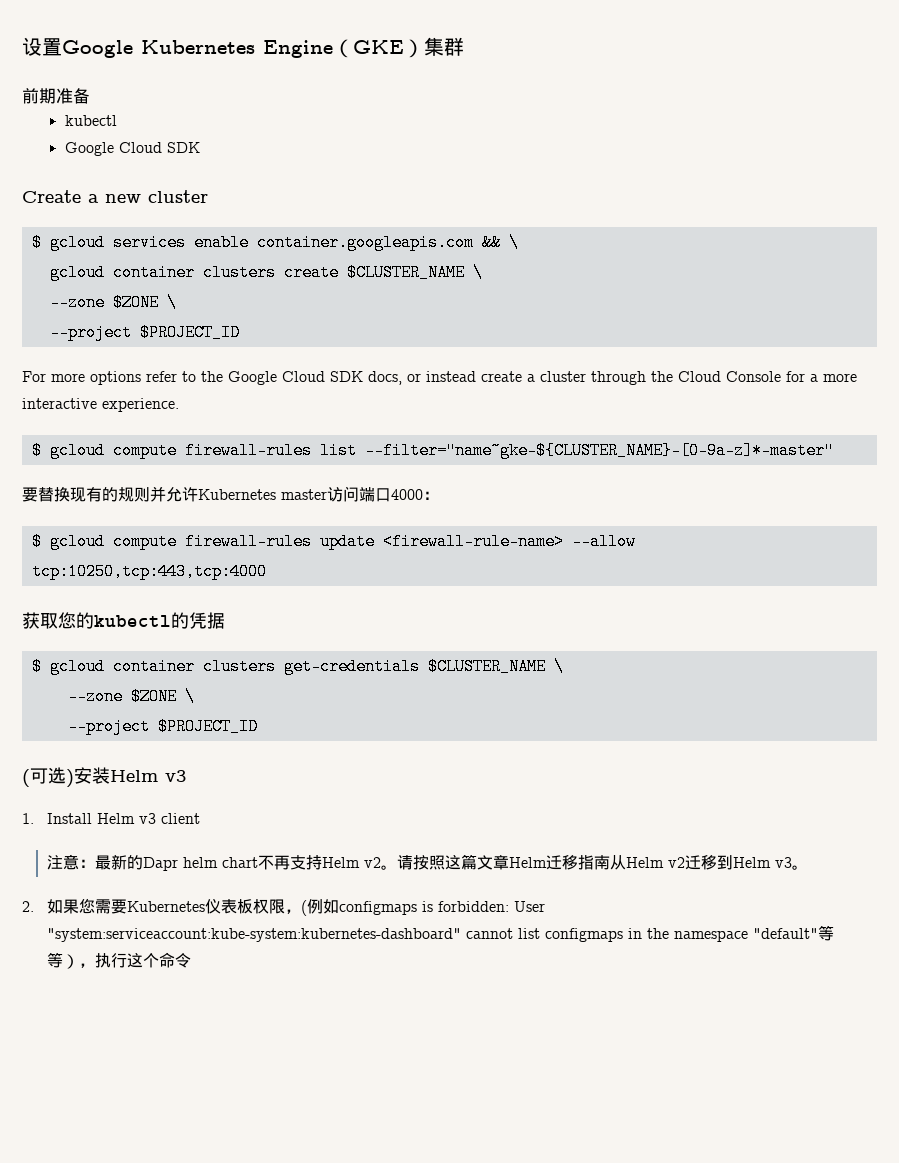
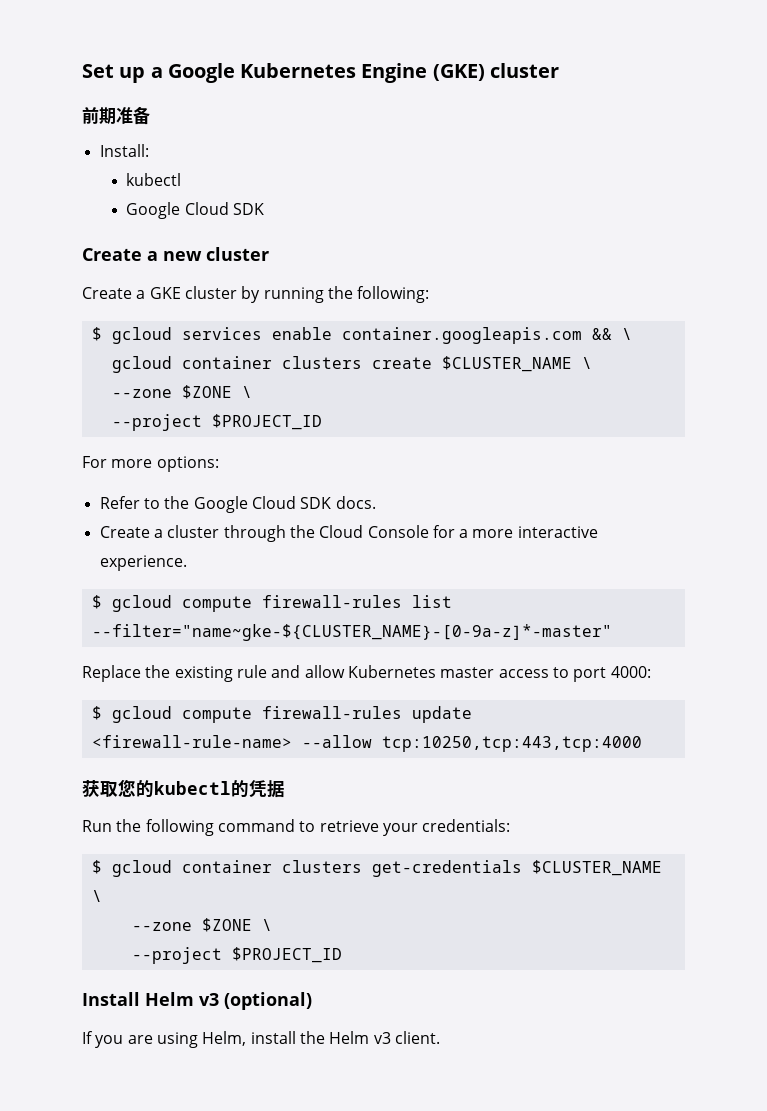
- 设置Google Kubernetes Engine（GKE）集群
+ Set up a Google Kubernetes Engine (GKE) cluster
+ Install:
+ Create a GKE cluster by running the following:
- For more options refer to the Google Cloud SDK docs, or instead create a cluster through the Cloud Console for a more interactive experience.
+ For more options:
+ Refer to the Google Cloud SDK docs.
+ Create a cluster through the Cloud Console for a more interactive experience.
- 要替换现有的规则并允许Kubernetes master访问端口4000：
+ Replace the existing rule and allow Kubernetes master access to port 4000:
+ Run the following command to retrieve your credentials:
- (可选)安装Helm v3
- 1. Install Helm v3 client
- 注意：最新的Dapr helm chart不再支持Helm v2。请按照这篇文章Helm迁移指南从Helm v2迁移到Helm v3。
- 2.如果您需要Kubernetes仪表板权限，(例如configmaps is forbidden: User "system:serviceaccount:kube-system:kubernetes-dashboard" cannot list configmaps in the namespace "default"等等），执行这个命令
+ Install Helm v3 (optional)
+ If you are using Helm, install the Helm v3 client.

